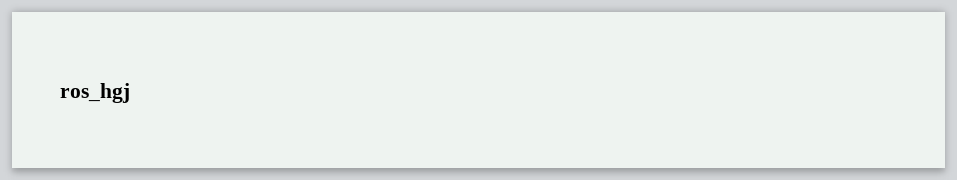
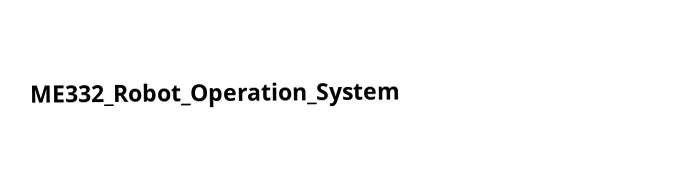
- ros_hgj
+ ME332_Robot_Operation_System

